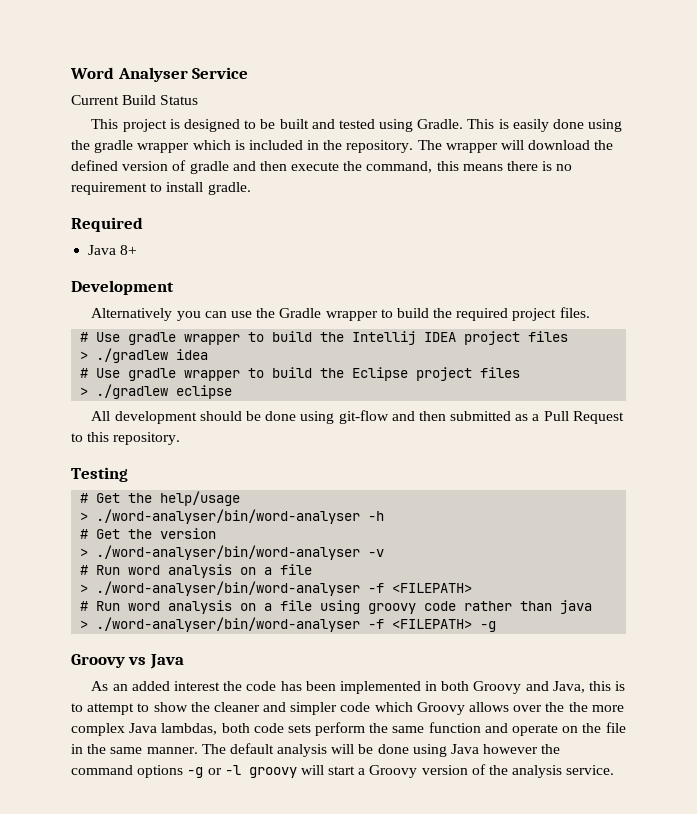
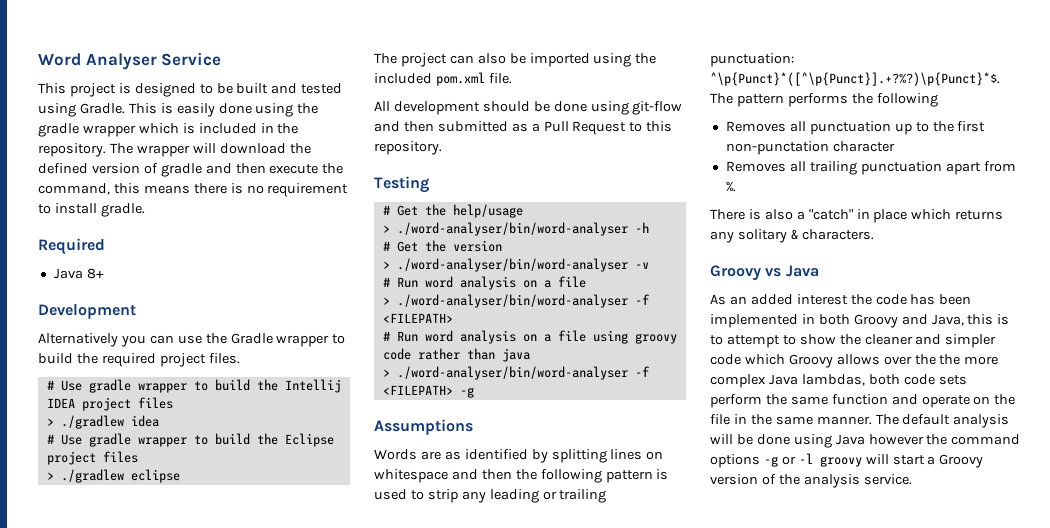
- Current Build Status
+ The project can also be imported using the included pom.xml file.
+ Assumptions
+ Words are as identified by splitting lines on whitespace and then the following pattern is used to strip any leading or trailing punctuation: ^\p{Punct}*([^\p{Punct}].+?%?)\p{Punct}*$. The pattern performs the following
+ Removes all punctuation up to the first non-punctation character
+ Removes all trailing punctuation apart from %.
+ There is also a "catch" in place which returns any solitary & characters.

